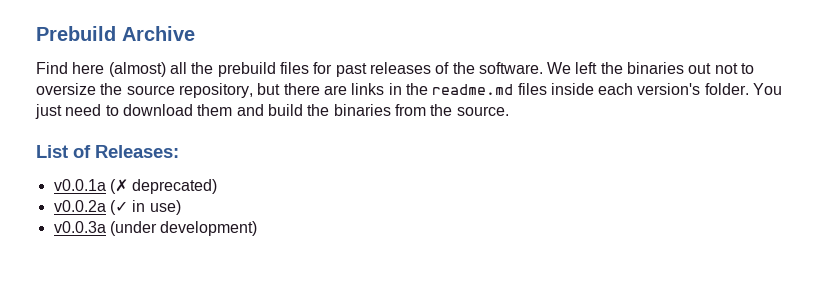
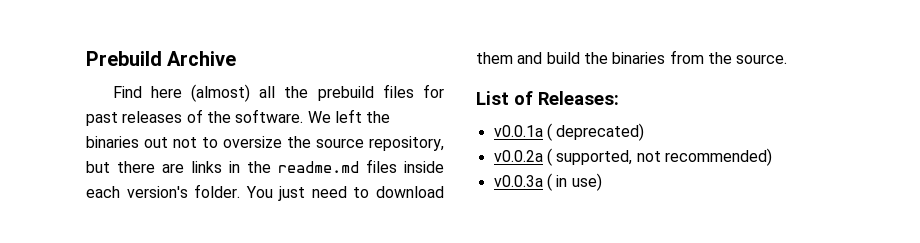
- v0.0.1a (✗ deprecated)
+ v0.0.1a ( deprecated)
- v0.0.2a (✓ in use)
+ v0.0.2a ( supported, not recommended)
+ v0.0.3a ( in use)
- v0.0.3a (under development)

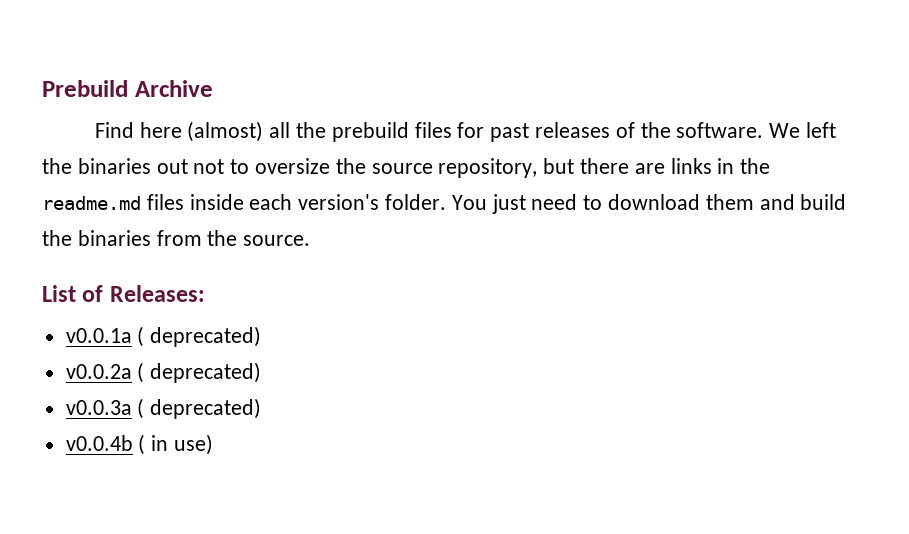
- v0.0.2a ( supported, not recommended)
+ v0.0.2a ( deprecated)
- v0.0.3a ( in use)
+ v0.0.3a ( deprecated)
+ v0.0.4b ( in use)

